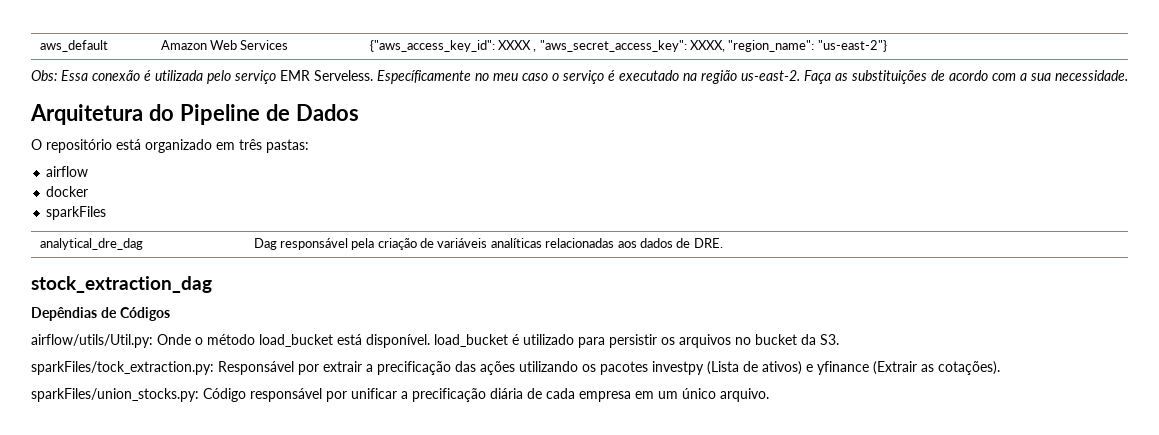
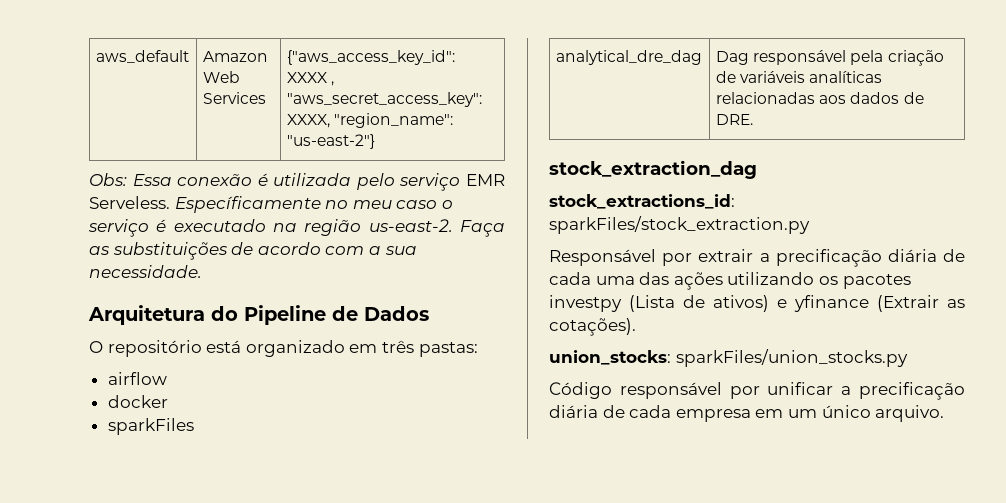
- Depêndias de Códigos
- airflow/utils/Util.py: Onde o método load_bucket está disponível. load_bucket é utilizado para persistir os arquivos no bucket da S3.
- sparkFiles/tock_extraction.py: Responsável por extrair a precificação das ações utilizando os pacotes investpy (Lista de ativos) e yfinance (Extrair as cotações).
+ stock_extractions_id: sparkFiles/stock_extraction.py
+ Responsável por extrair a precificação diária de cada uma das ações utilizando os pacotes investpy (Lista de ativos) e yfinance (Extrair as cotações).
- sparkFiles/union_stocks.py: Código responsável por unificar a precificação diária de cada empresa em um único arquivo.
+ union_stocks: sparkFiles/union_stocks.py
+ Código responsável por unificar a precificação diária de cada empresa em um único arquivo.

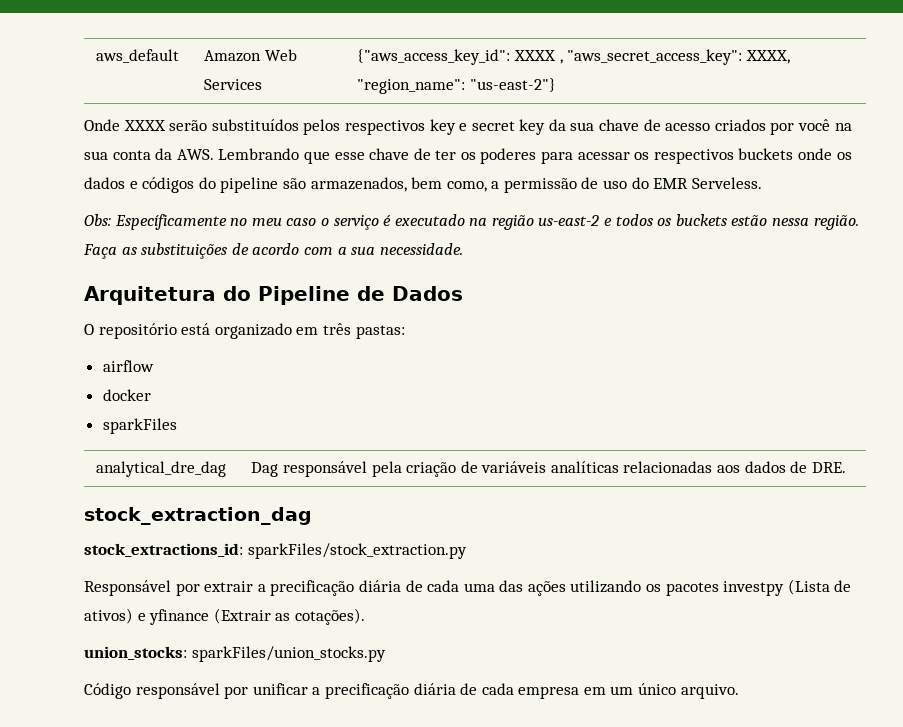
- Obs: Essa conexão é utilizada pelo serviço EMR Serveless. Específicamente no meu caso o serviço é executado na região us-east-2.
+ Onde XXXX serão substituídos pelos respectivos key e secret key da sua chave de acesso criados por você na sua conta da AWS. Lembrando que esse chave de ter os poderes para acessar os respectivos buckets onde os dados e códigos do pipeline são armazenados, bem como, a permissão de uso do EMR Serveless.
+ Obs: Específicamente no meu caso o serviço é executado na região us-east-2 e todos os buckets estão nessa região.

